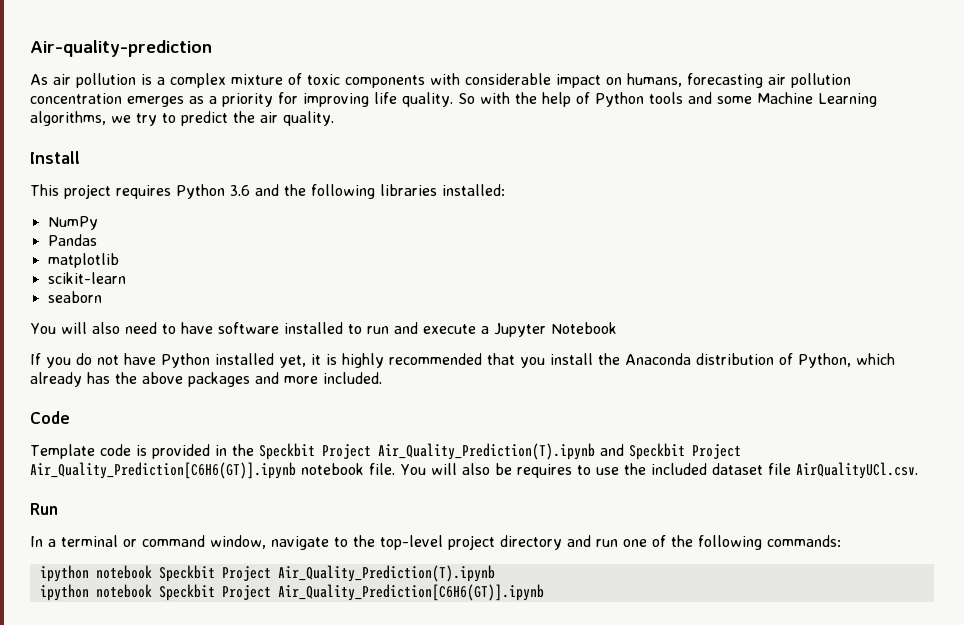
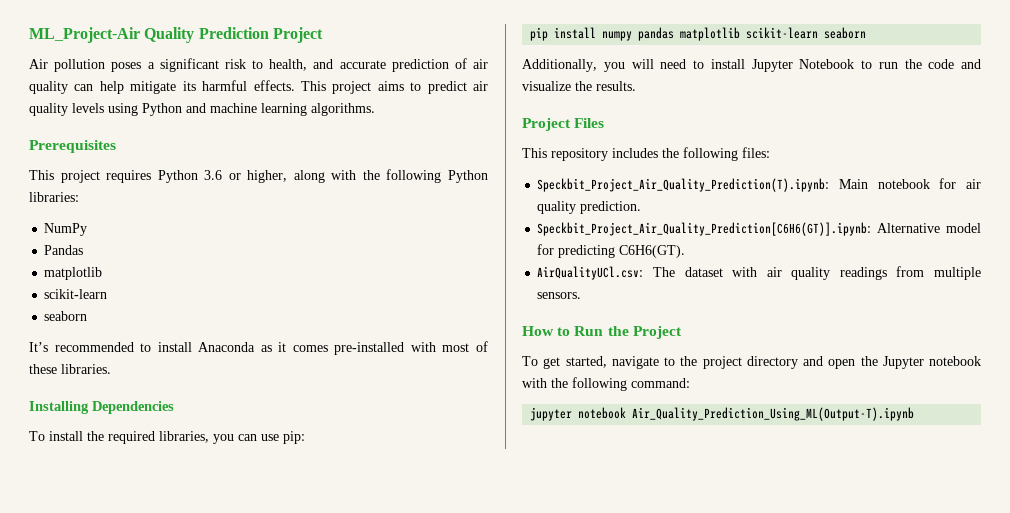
- Air-quality-prediction
- As air pollution is a complex mixture of toxic components with considerable impact on humans, forecasting air pollution concentration emerges as a priority for improving life quality. So with the help of Python tools and some Machine Learning algorithms, we try to predict the air quality.
- Install
+ ML_Project-Air Quality Prediction Project
+ Air pollution poses a significant risk to health, and accurate prediction of air quality can help mitigate its harmful effects. This project aims to predict air quality levels using Python and machine learning algorithms.
+ Prerequisites
- This project requires Python 3.6 and the following libraries installed:
+ This project requires Python 3.6 or higher, along with the following Python libraries:
- You will also need to have software installed to run and execute a Jupyter Notebook
- If you do not have Python installed yet, it is highly recommended that you install the Anaconda distribution of Python, which already has the above packages and more included.
- Code
- Template code is provided in the Speckbit Project Air_Quality_Prediction(T).ipynb and Speckbit Project Air_Quality_Prediction[C6H6(GT)].ipynb notebook file. You will also be requires to use the included dataset file AirQualityUCl.csv.
- Run
- In a terminal or command window, navigate to the top-level project directory and run one of the following commands:
- ipython notebook Speckbit Project Air_Quality_Prediction(T).ipynb
- ipython notebook Speckbit Project Air_Quality_Prediction[C6H6(GT)].ipynb
+ It’s recommended to install Anaconda as it comes pre-installed with most of these libraries.
+ Installing Dependencies
+ To install the required libraries, you can use pip:
+ pip install numpy pandas matplotlib scikit-learn seaborn
+ Additionally, you will need to install Jupyter Notebook to run the code and visualize the results.
+ Project Files
+ This repository includes the following files:
+ Speckbit_Project_Air_Quality_Prediction(T).ipynb: Main notebook for air quality prediction.
+ Speckbit_Project_Air_Quality_Prediction[C6H6(GT)].ipynb: Alternative model for predicting C6H6(GT).
+ AirQualityUCl.csv: The dataset with air quality readings from multiple sensors.
+ How to Run the Project
+ To get started, navigate to the project directory and open the Jupyter notebook with the following command:
+ jupyter notebook Air_Quality_Prediction_Using_ML(Output-T).ipynb

